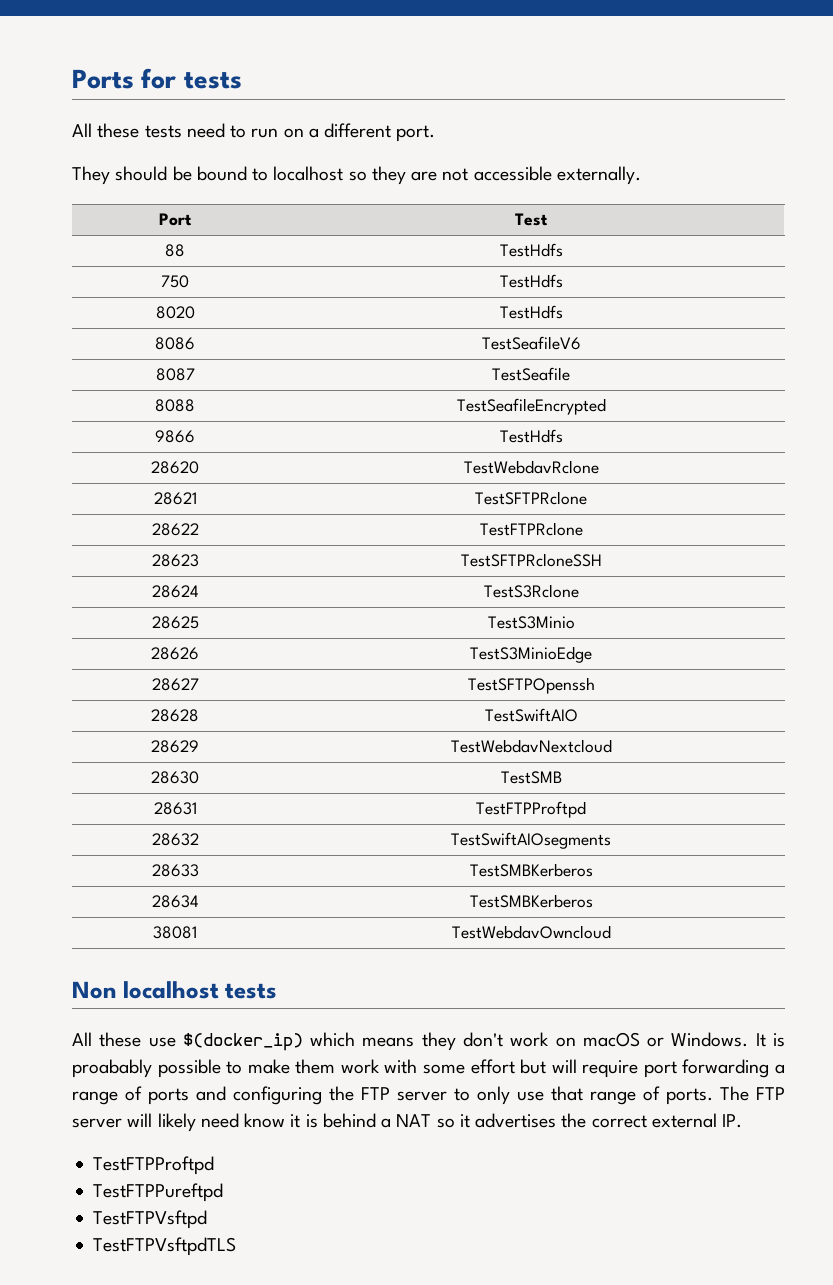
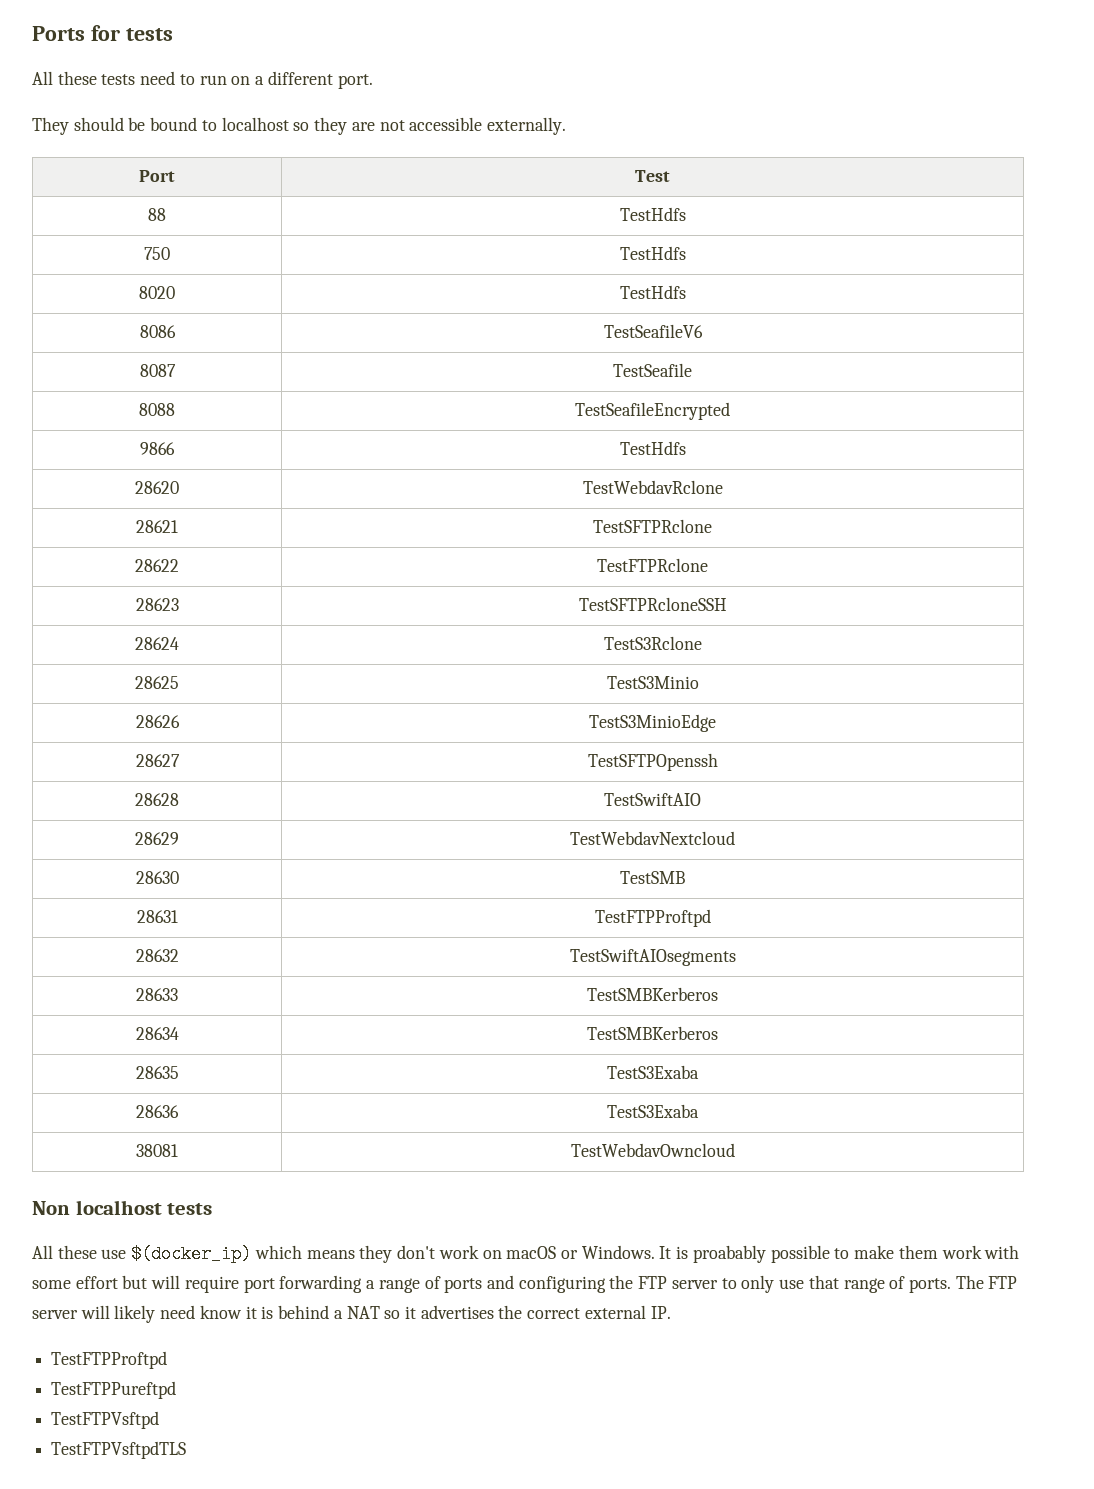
+ 28635 | TestS3Exaba
+ 28636 | TestS3Exaba

